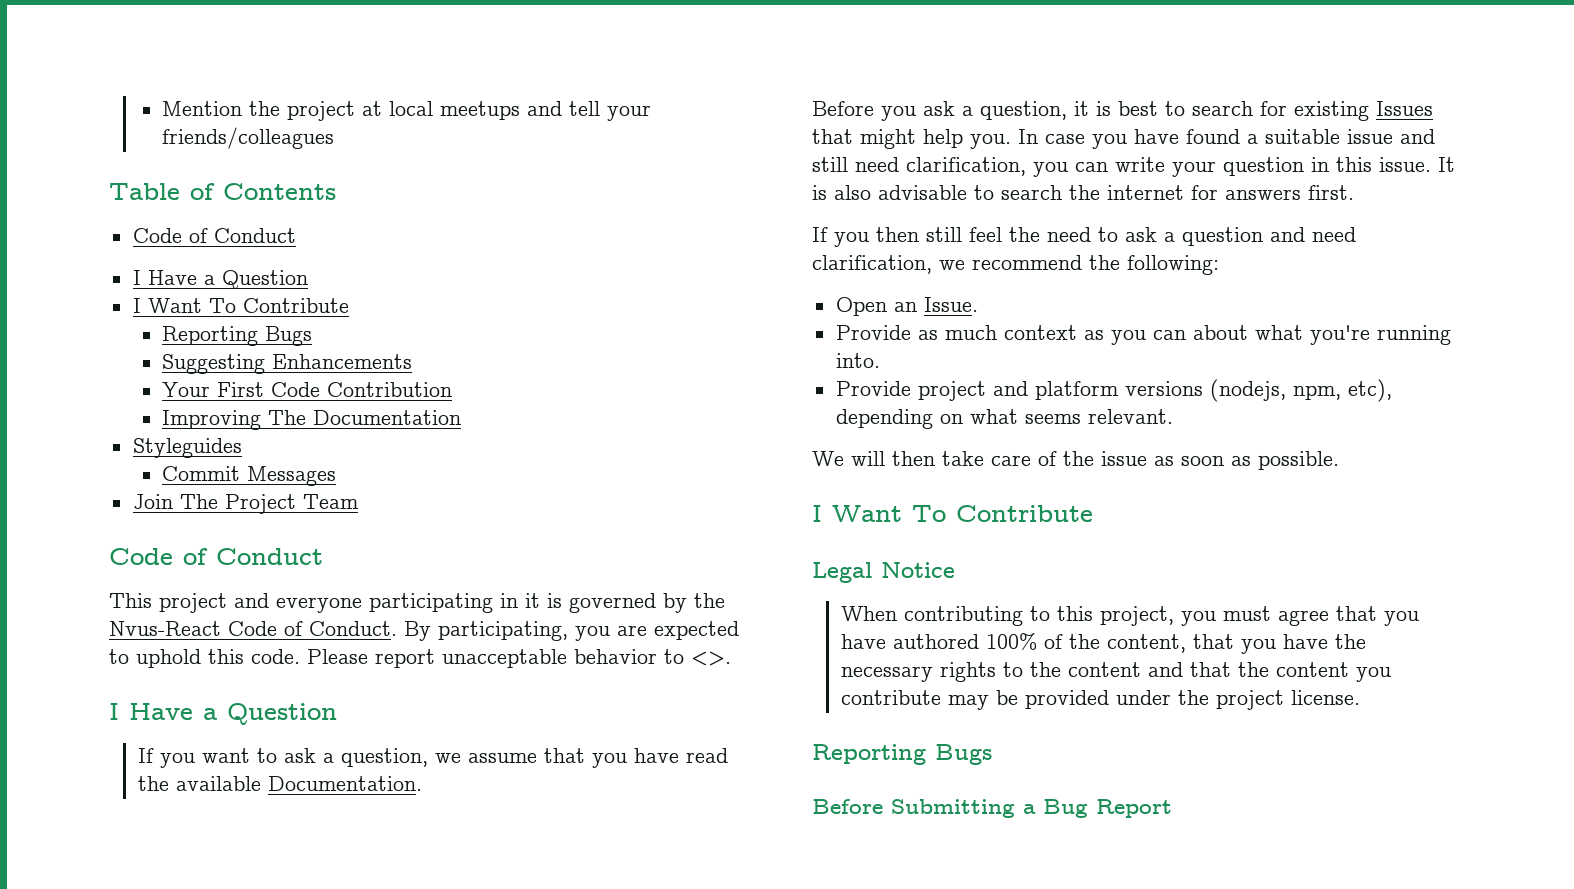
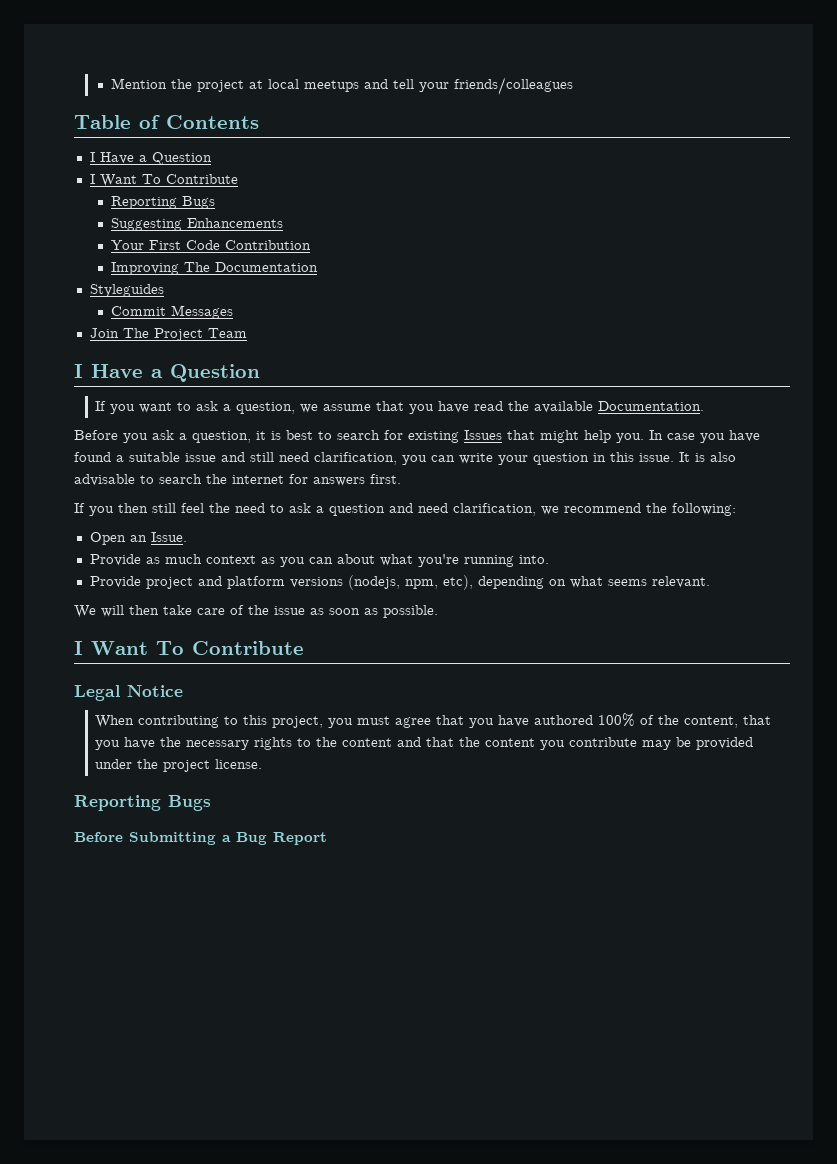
  Table of Contents
- Code of Conduct
  Join The Project Team
- Code of Conduct
- This project and everyone participating in it is governed by the Nvus-React Code of Conduct. By participating, you are expected to uphold this code. Please report unacceptable behavior to <>.

